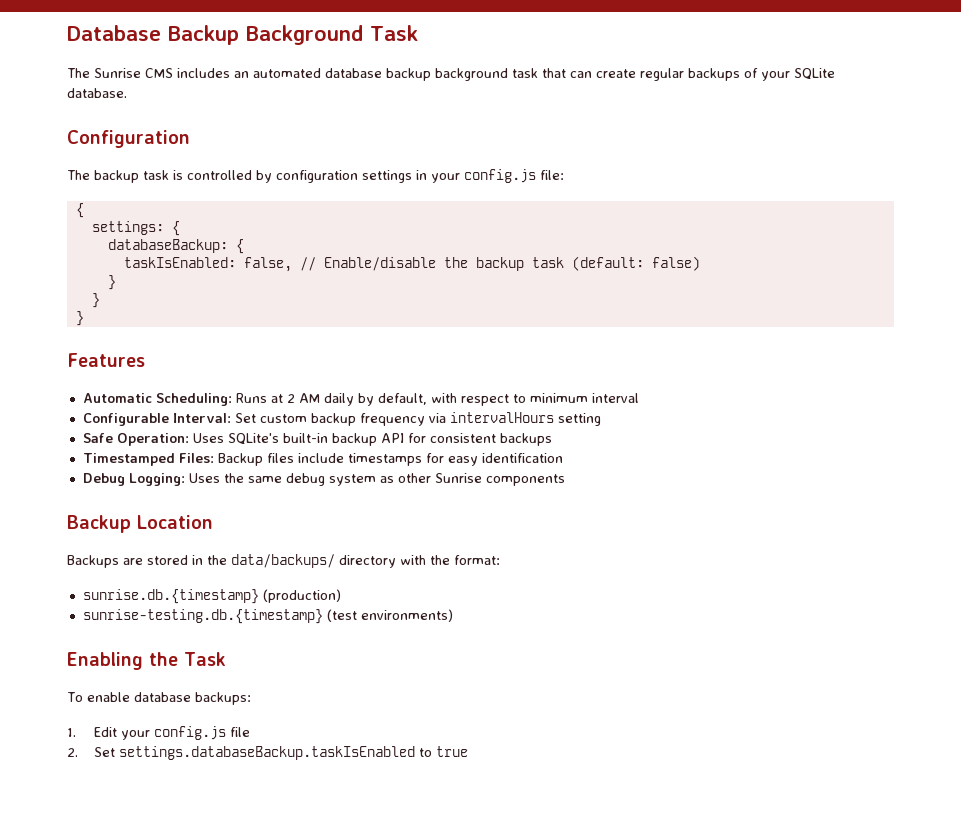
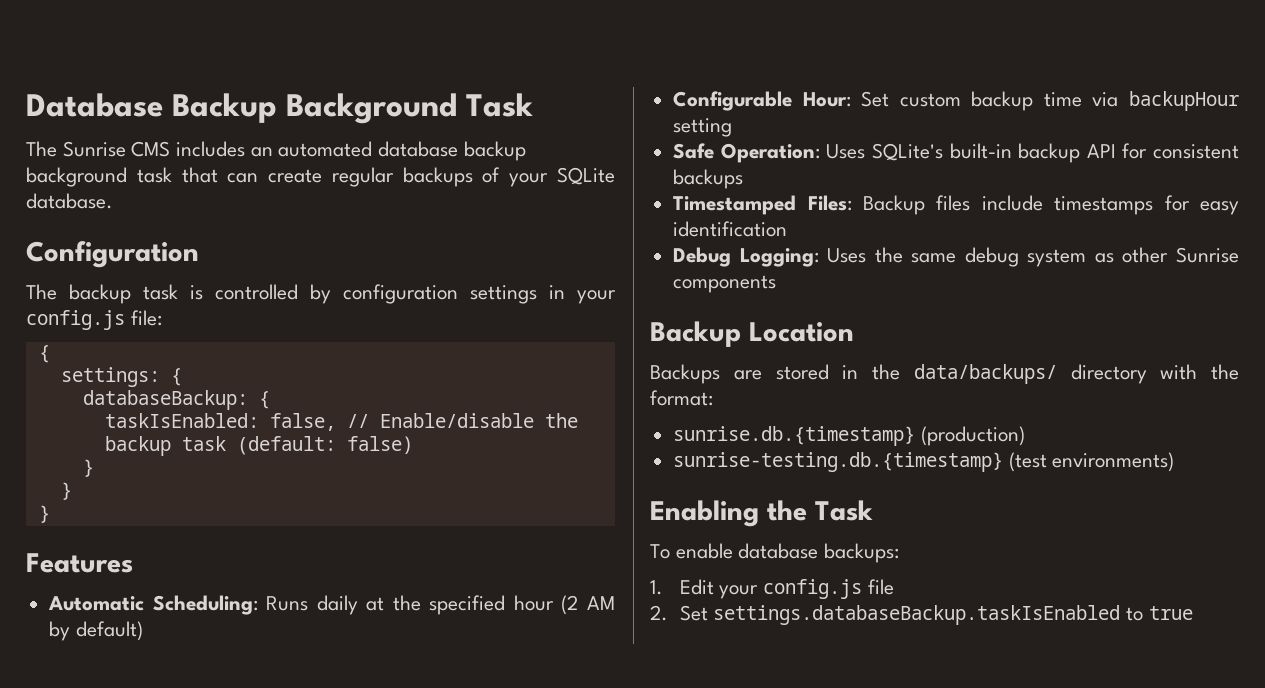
- Automatic Scheduling: Runs at 2 AM daily by default, with respect to minimum interval
+ Automatic Scheduling: Runs daily at the specified hour (2 AM by default)
- Configurable Interval: Set custom backup frequency via intervalHours setting
+ Configurable Hour: Set custom backup time via backupHour setting

